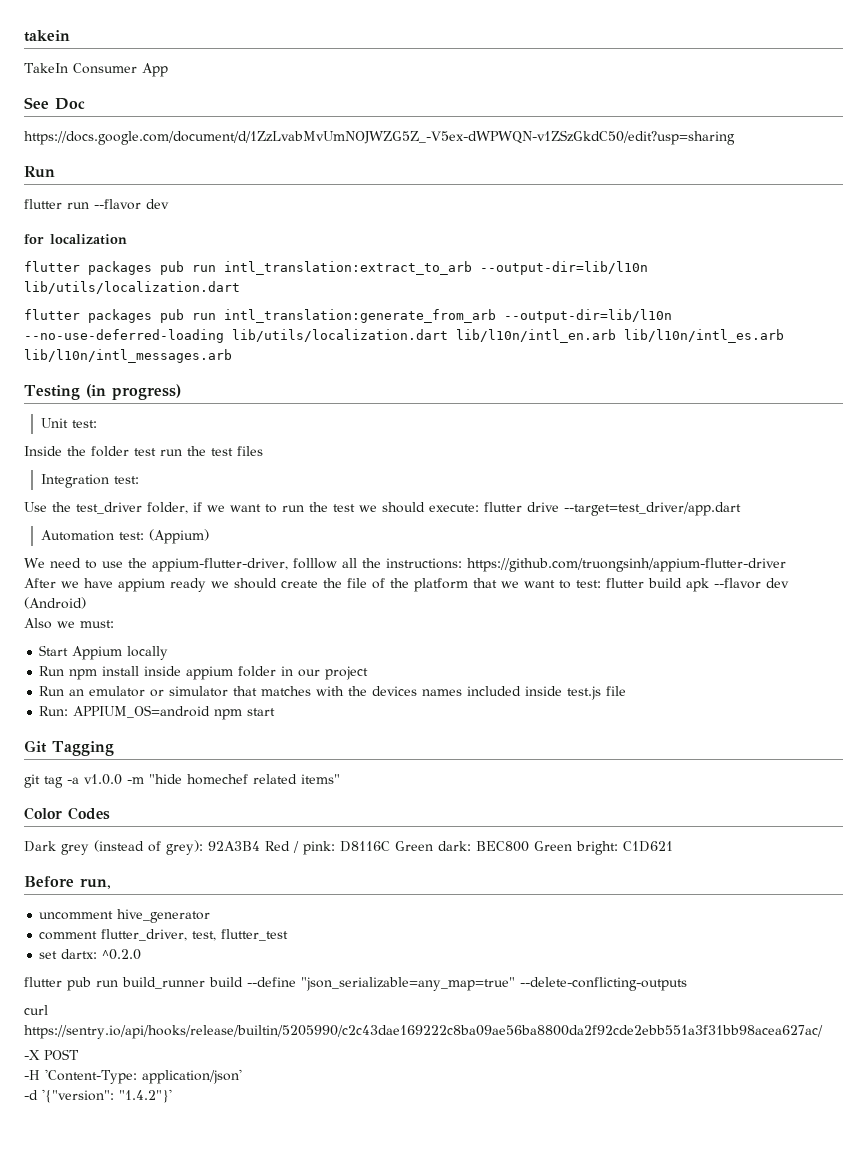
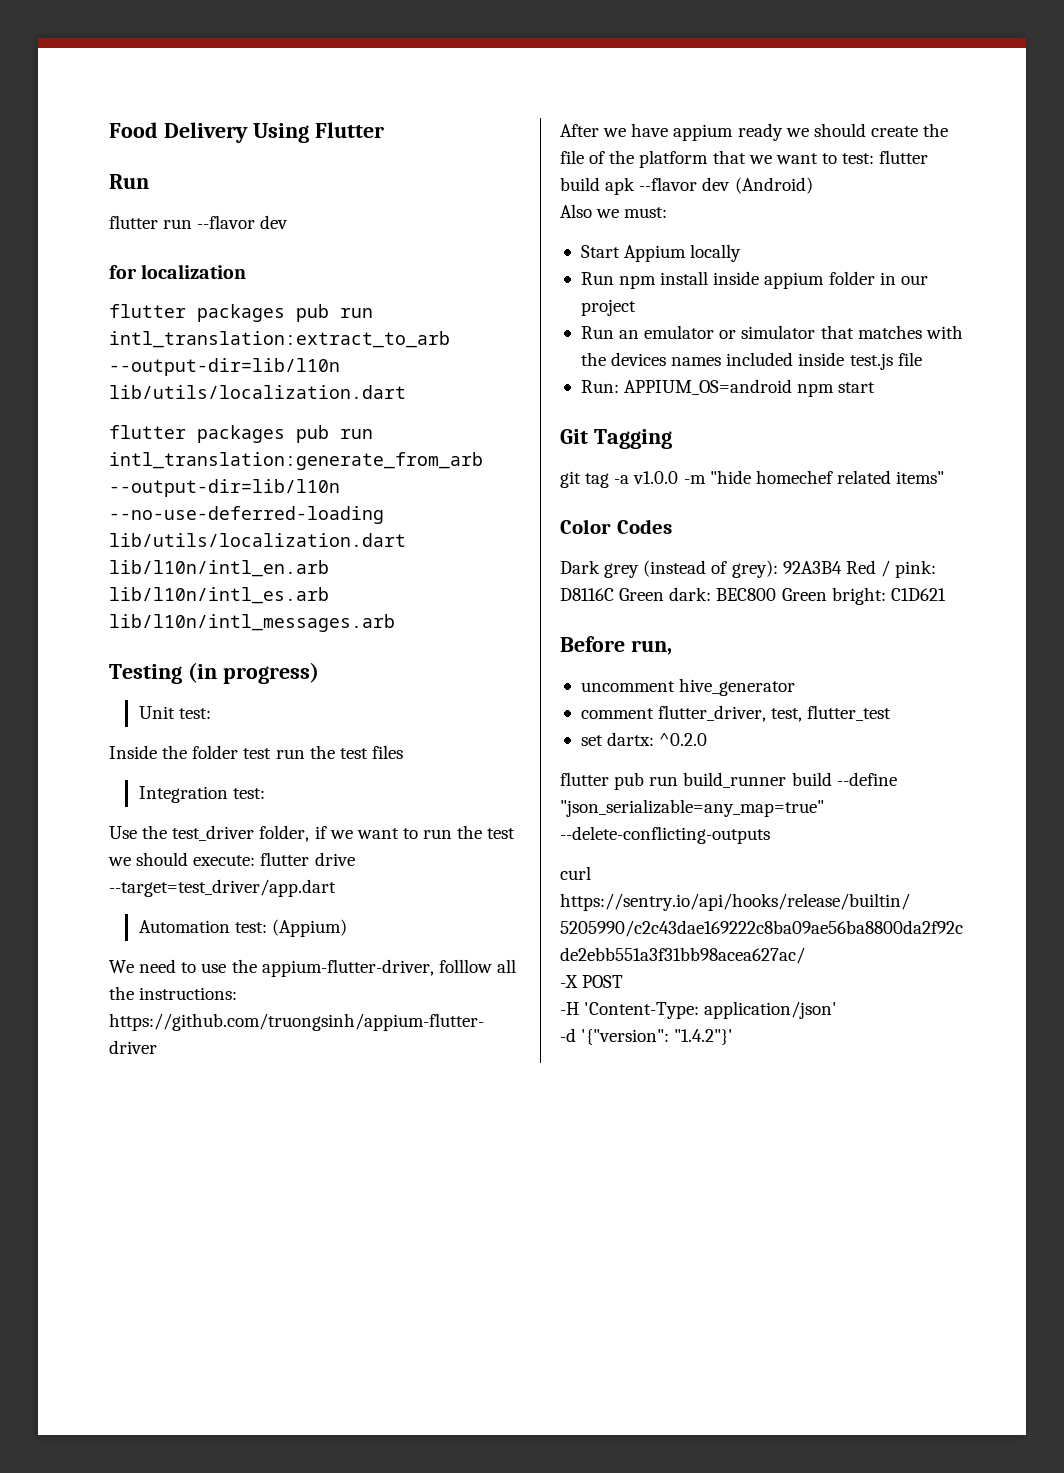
- takein
- TakeIn Consumer App
- See Doc
- https://docs.google.com/document/d/1ZzLvabMvUmNOJWZG5Z_-V5ex-dWPWQN-v1ZSzGkdC50/edit?usp=sharing
+ Food Delivery Using Flutter

